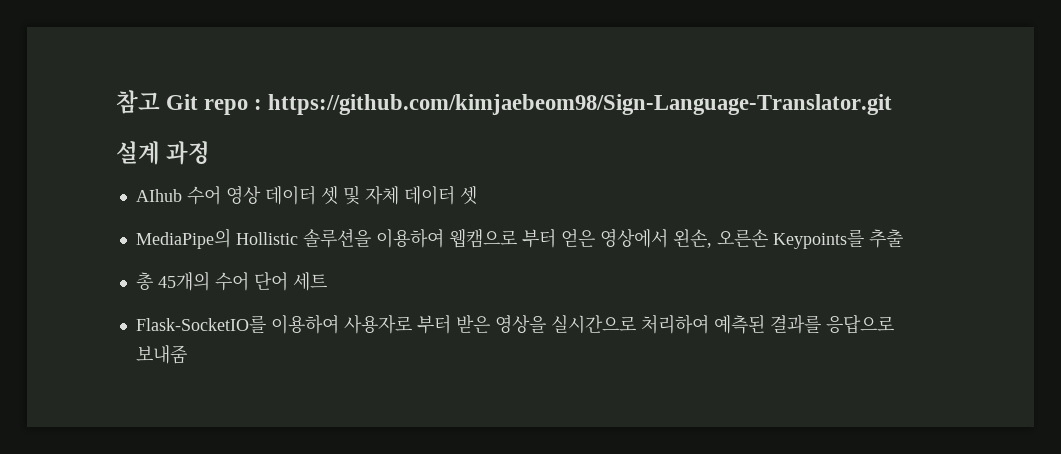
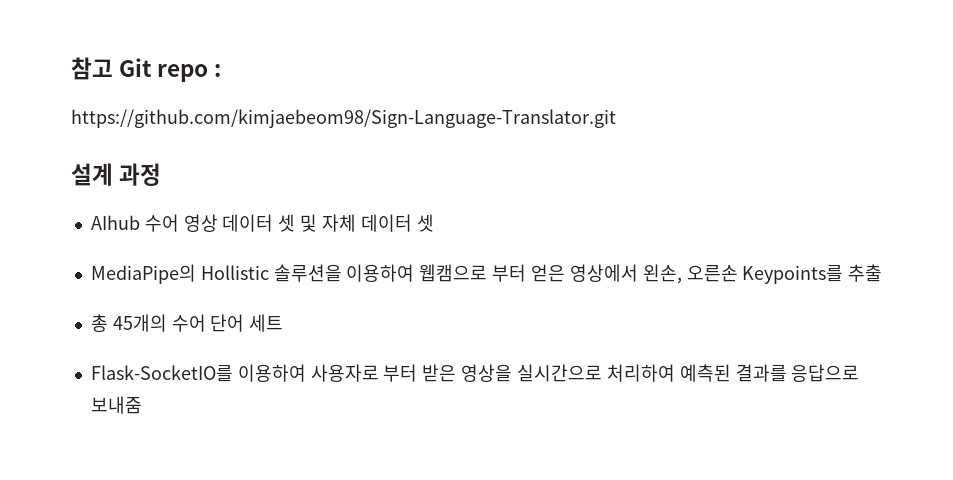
- 참고 Git repo : https://github.com/kimjaebeom98/Sign-Language-Translator.git
+ 참고 Git repo :
+ https://github.com/kimjaebeom98/Sign-Language-Translator.git

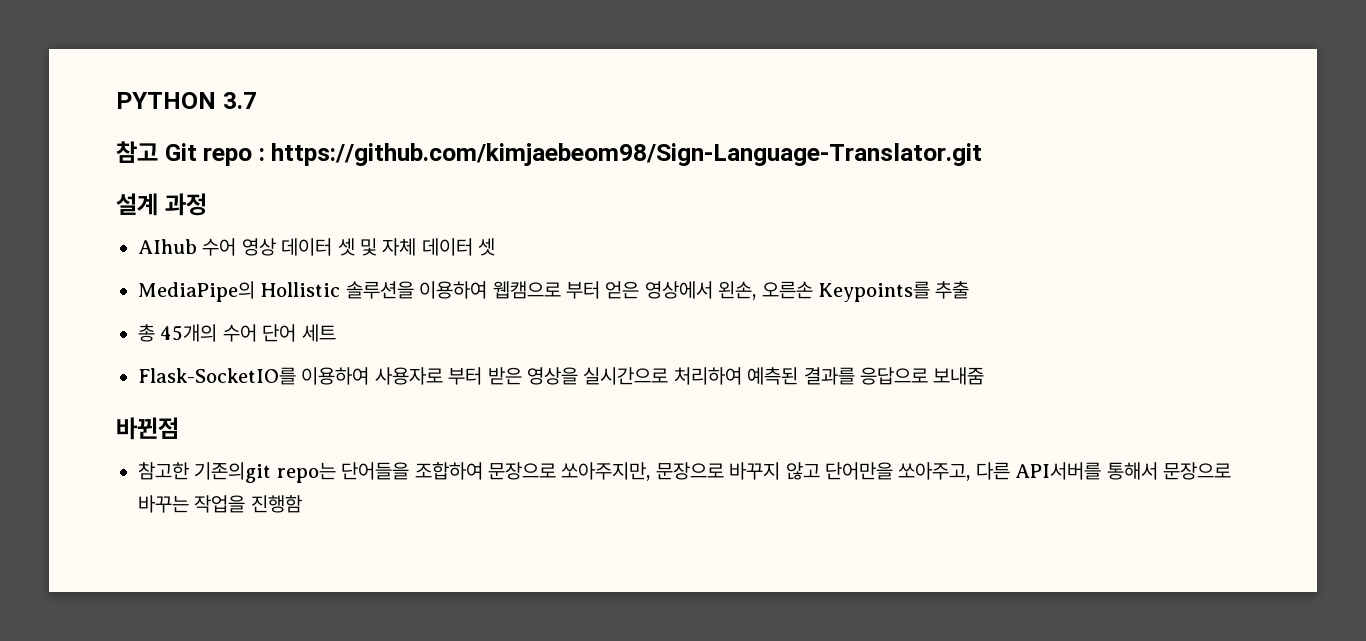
+ PYTHON 3.7
- 참고 Git repo :
- https://github.com/kimjaebeom98/Sign-Language-Translator.git
+ 참고 Git repo : https://github.com/kimjaebeom98/Sign-Language-Translator.git
+ 바뀐점
+ 참고한 기존의git repo는 단어들을 조합하여 문장으로 쏘아주지만, 문장으로 바꾸지 않고 단어만을 쏘아주고, 다른 API서버를 통해서 문장으로 바꾸는 작업을 진행함

